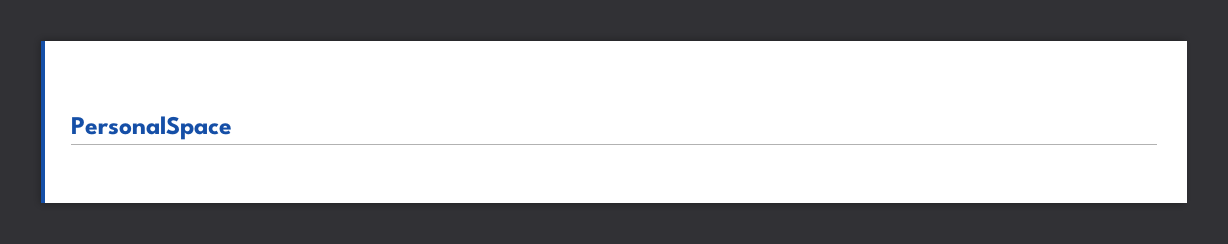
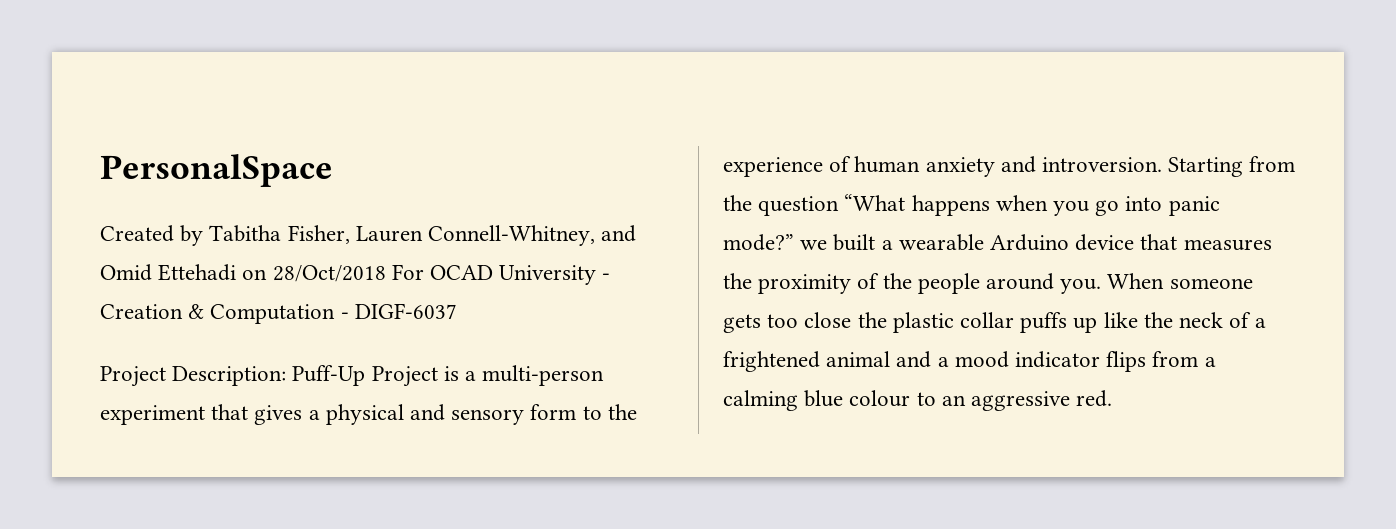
+ Created by Tabitha Fisher, Lauren Connell-Whitney, and Omid Ettehadi on 28/Oct/2018 For OCAD University - Creation & Computation - DIGF-6037
+ Project Description: Puff-Up Project is a multi-person experiment that gives a physical and sensory form to the experience of human anxiety and introversion. Starting from the question “What happens when you go into panic mode?” we built a wearable Arduino device that measures the proximity of the people around you. When someone gets too close the plastic collar puffs up like the neck of a frightened animal and a mood indicator flips from a calming blue colour to an aggressive red.

